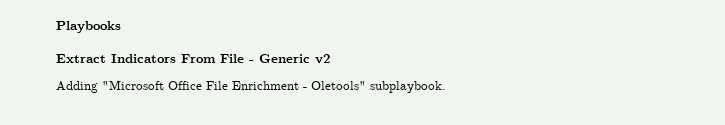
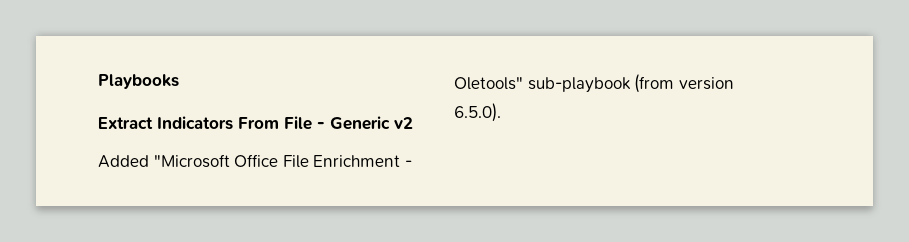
- Adding "Microsoft Office File Enrichment - Oletools" subplaybook.
+ Added "Microsoft Office File Enrichment - Oletools" sub-playbook (from version 6.5.0).

